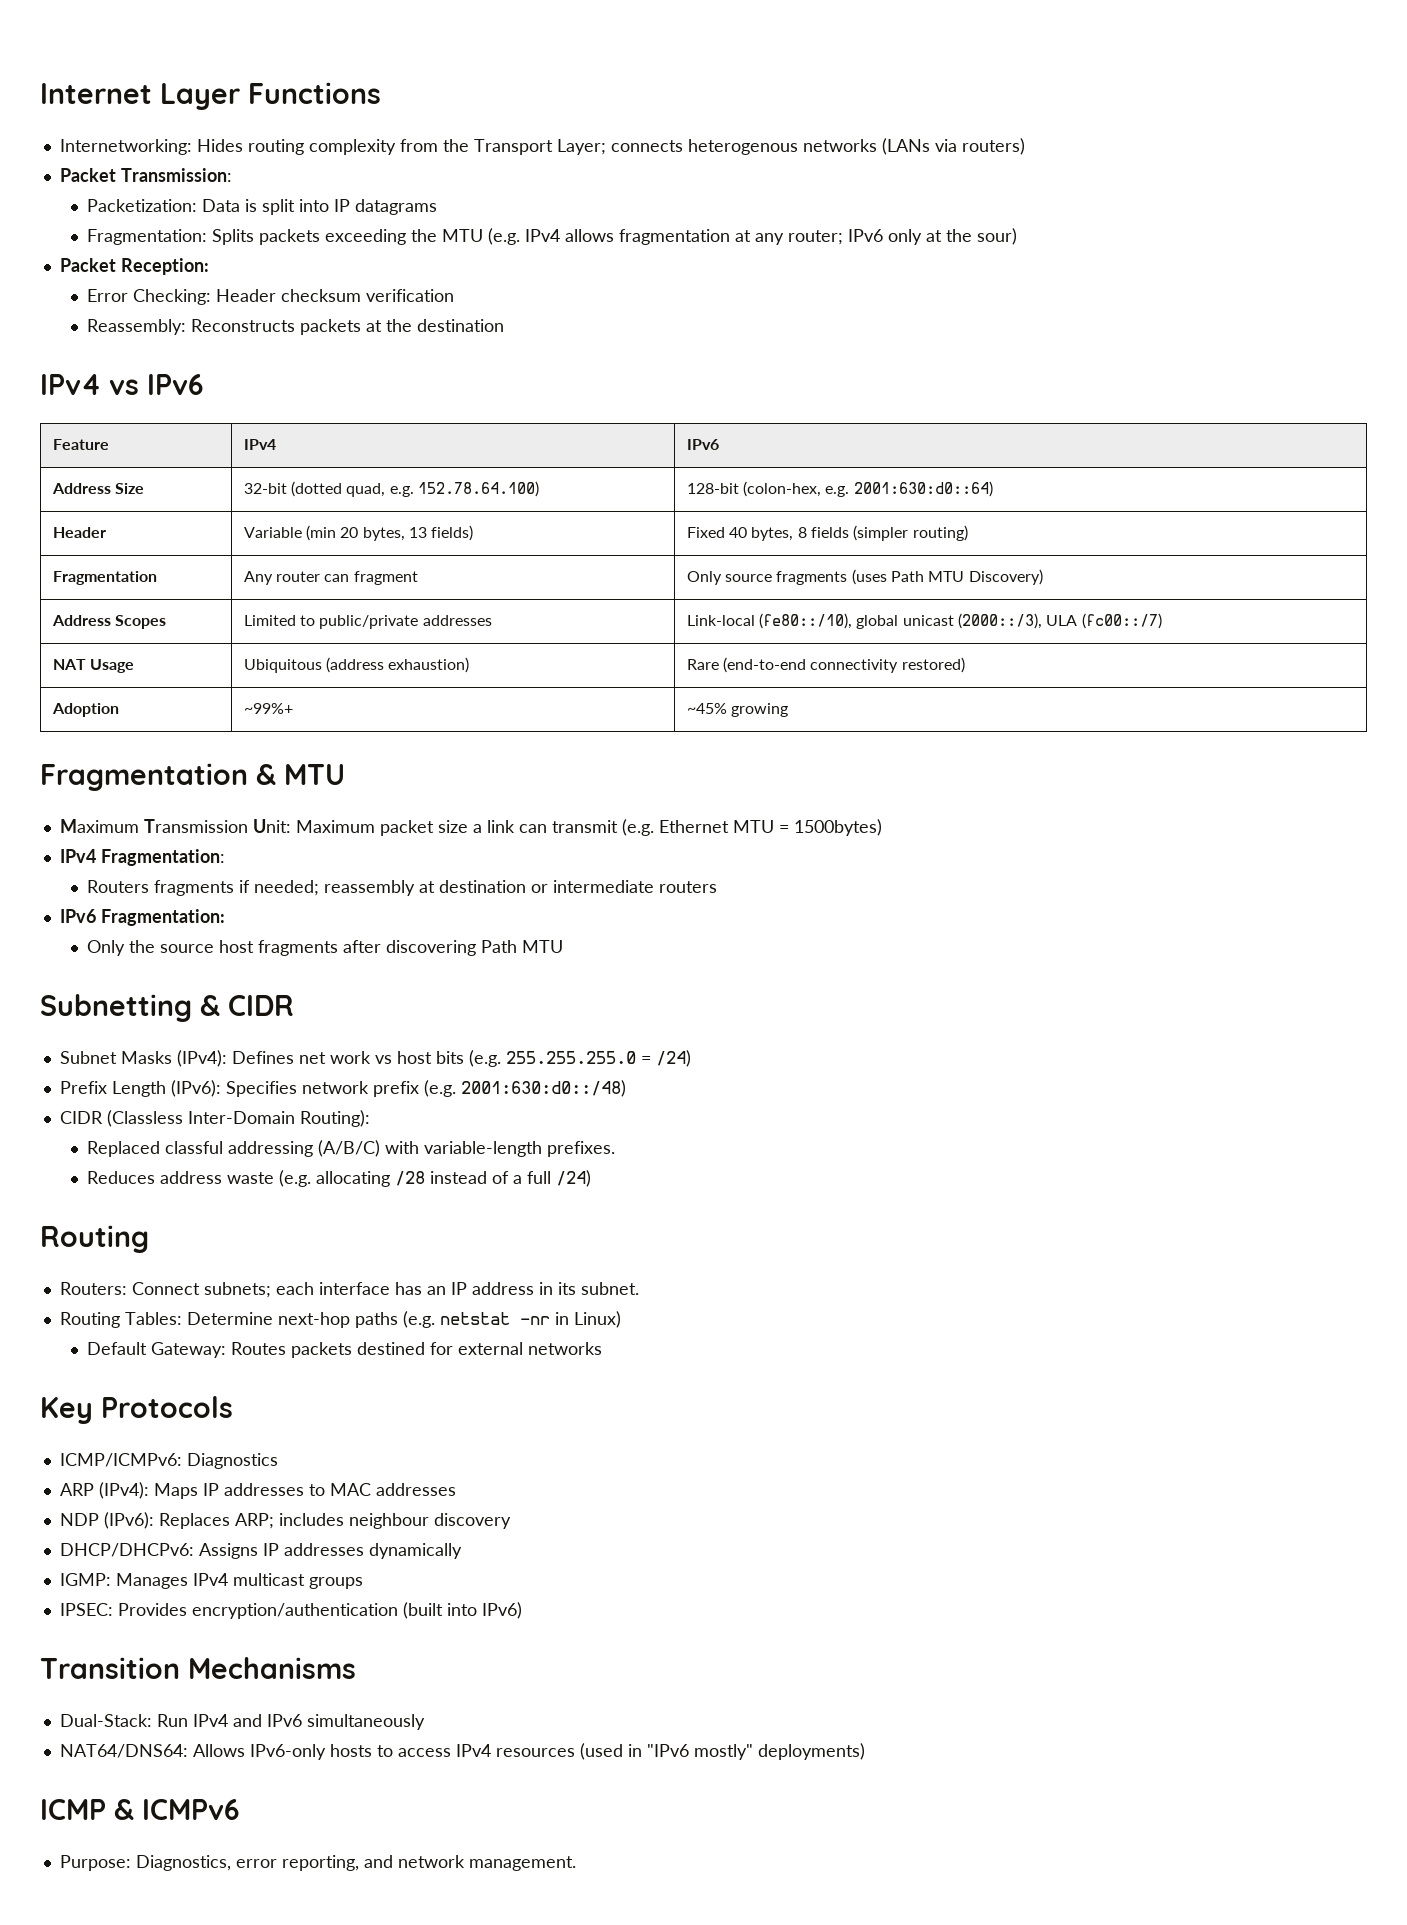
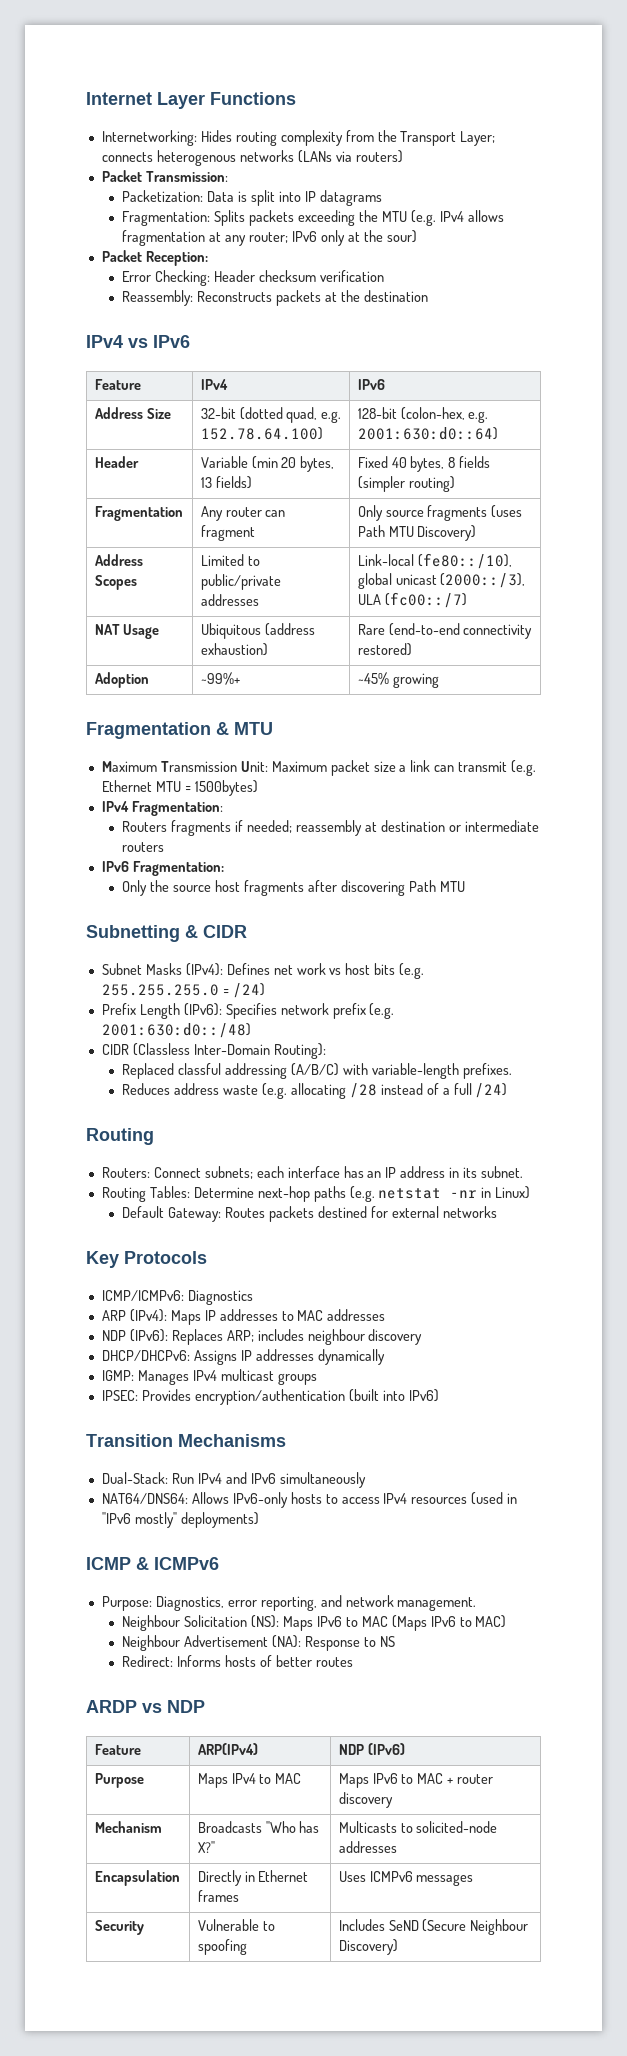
+ Neighbour Solicitation (NS): Maps IPv6 to MAC (Maps IPv6 to MAC)
+ Neighbour Advertisement (NA): Response to NS
+ Redirect: Informs hosts of better routes
+ ARDP vs NDP
+ Feature | ARP(IPv4) | NDP (IPv6)
+ Purpose | Maps IPv4 to MAC | Maps IPv6 to MAC + router discovery
+ Mechanism | Broadcasts "Who has X?" | Multicasts to solicited-node addresses
+ Encapsulation | Directly in Ethernet frames | Uses ICMPv6 messages
+ Security | Vulnerable to spoofing | Includes SeND (Secure Neighbour Discovery)

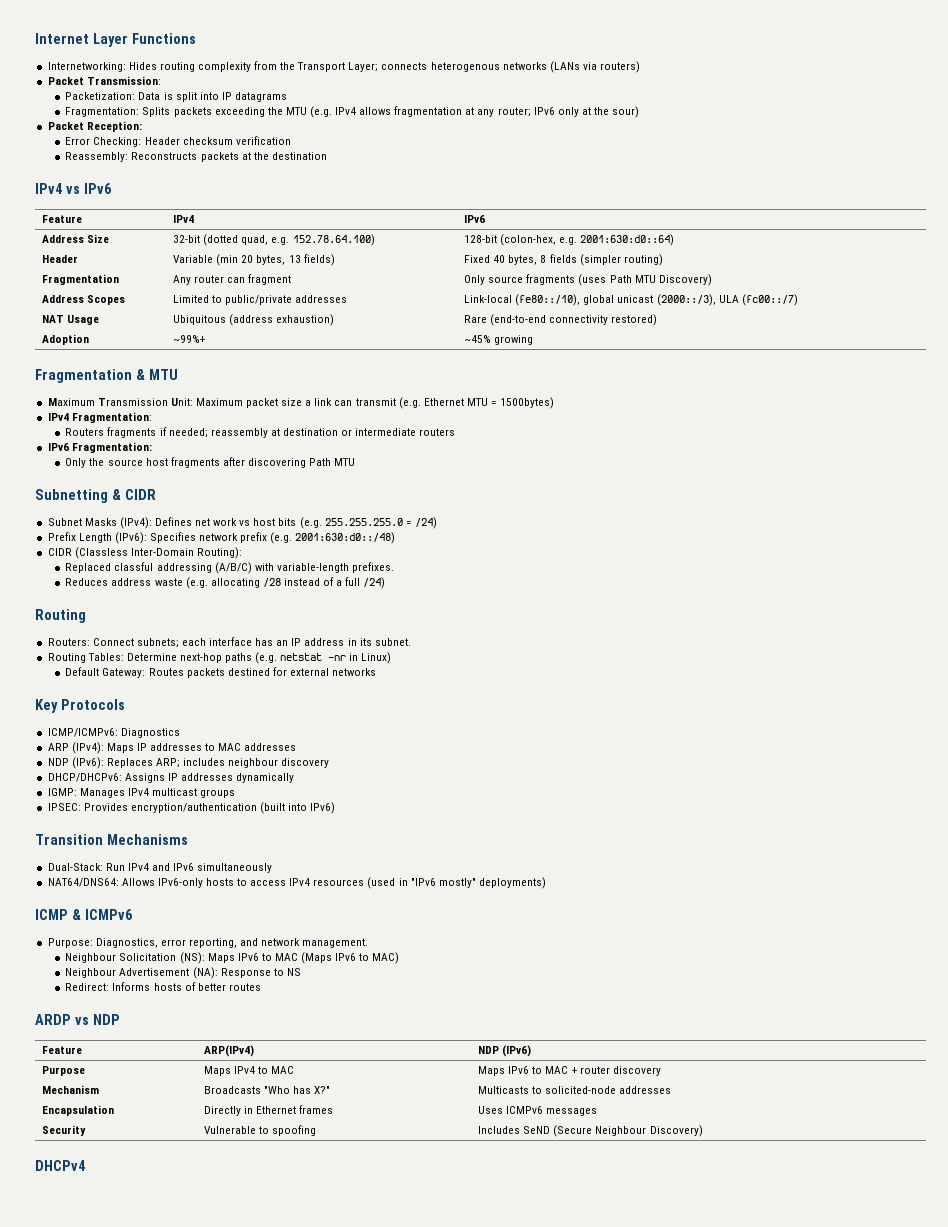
+ DHCPv4

